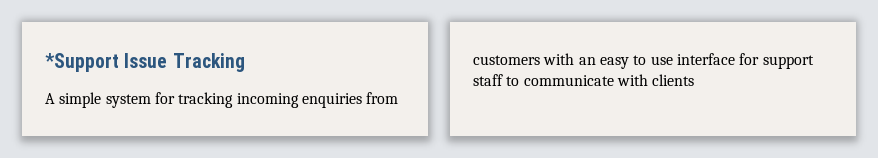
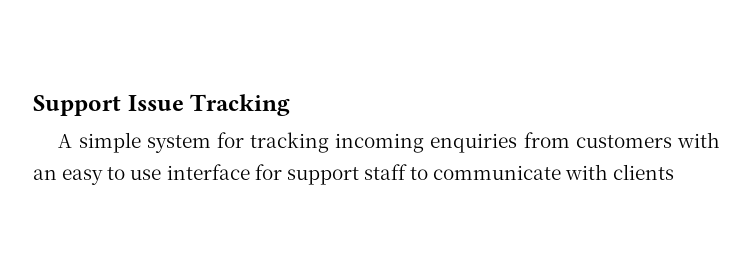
- *Support Issue Tracking
+ Support Issue Tracking

